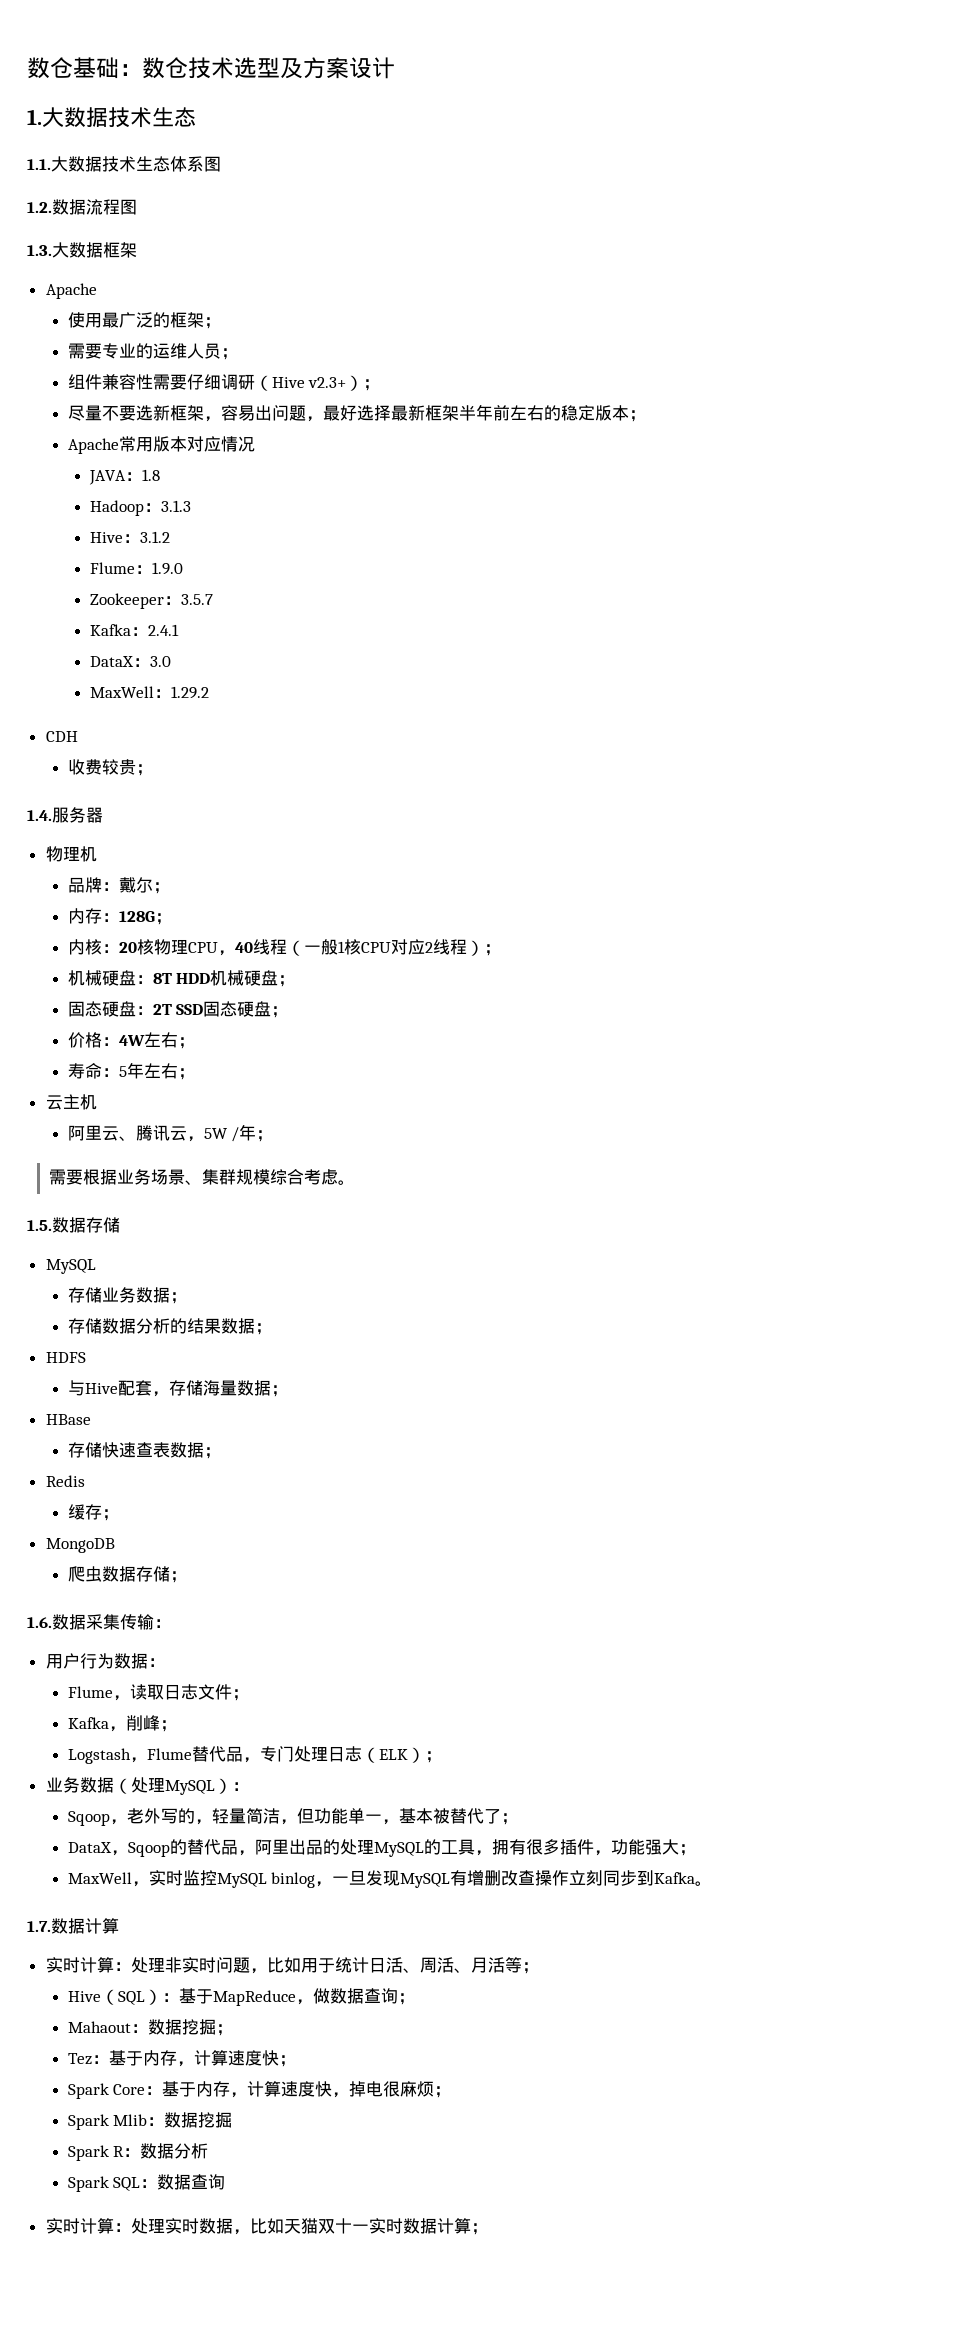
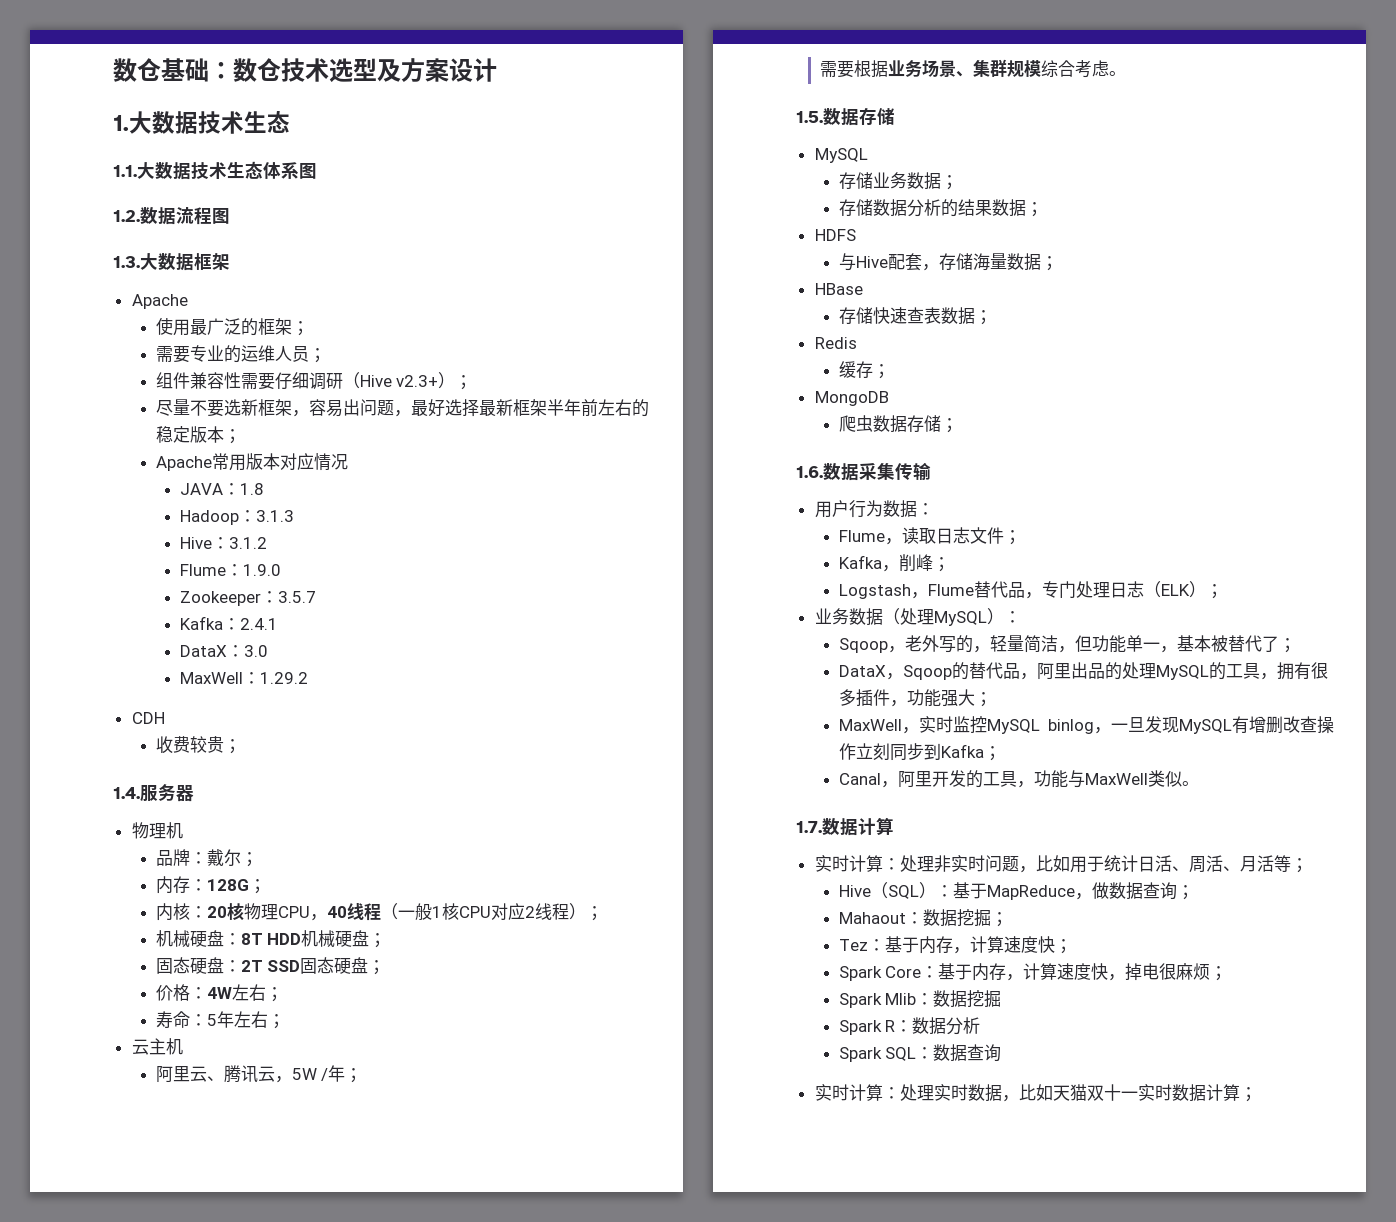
- 1.6.数据采集传输：
+ 1.6.数据采集传输
- MaxWell，实时监控MySQL binlog，一旦发现MySQL有增删改查操作立刻同步到Kafka。
+ MaxWell，实时监控MySQL binlog，一旦发现MySQL有增删改查操作立刻同步到Kafka；
+ Canal，阿里开发的工具，功能与MaxWell类似。

